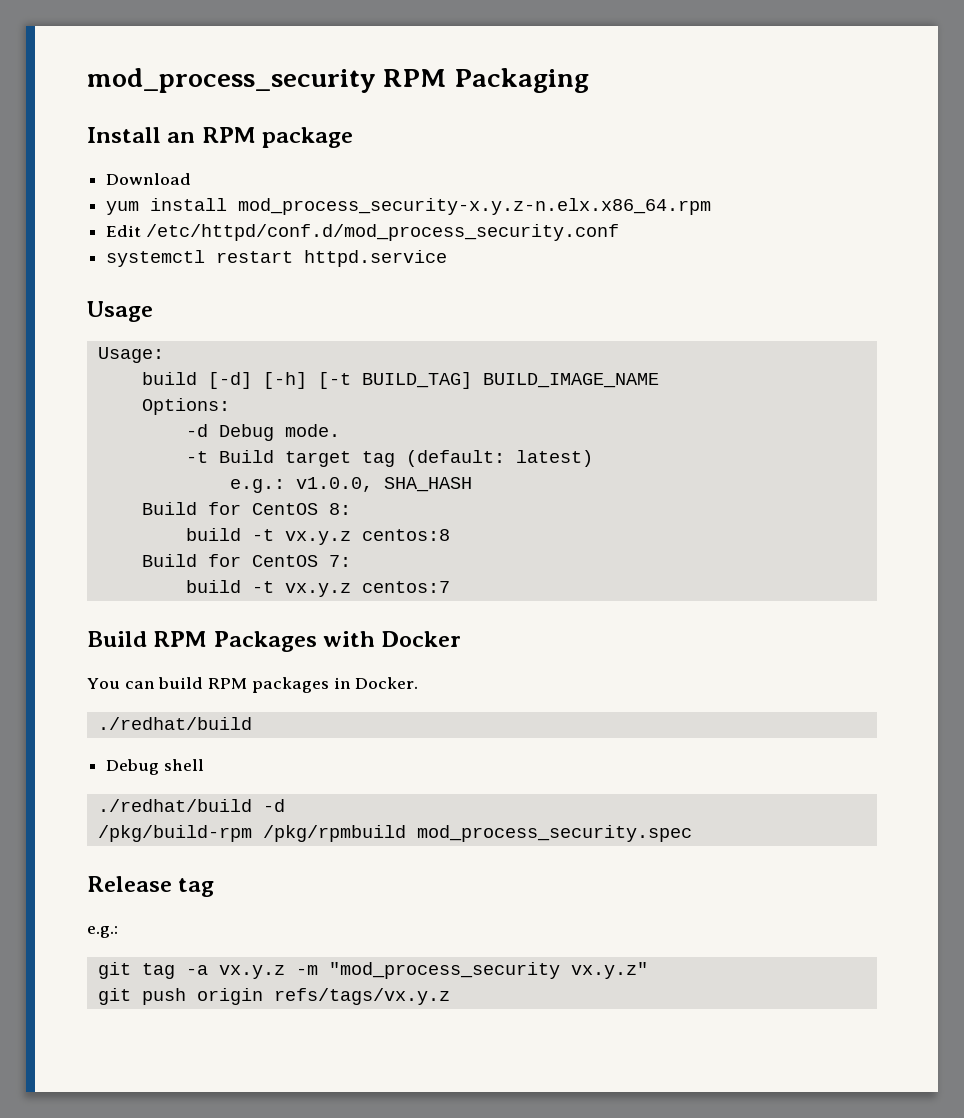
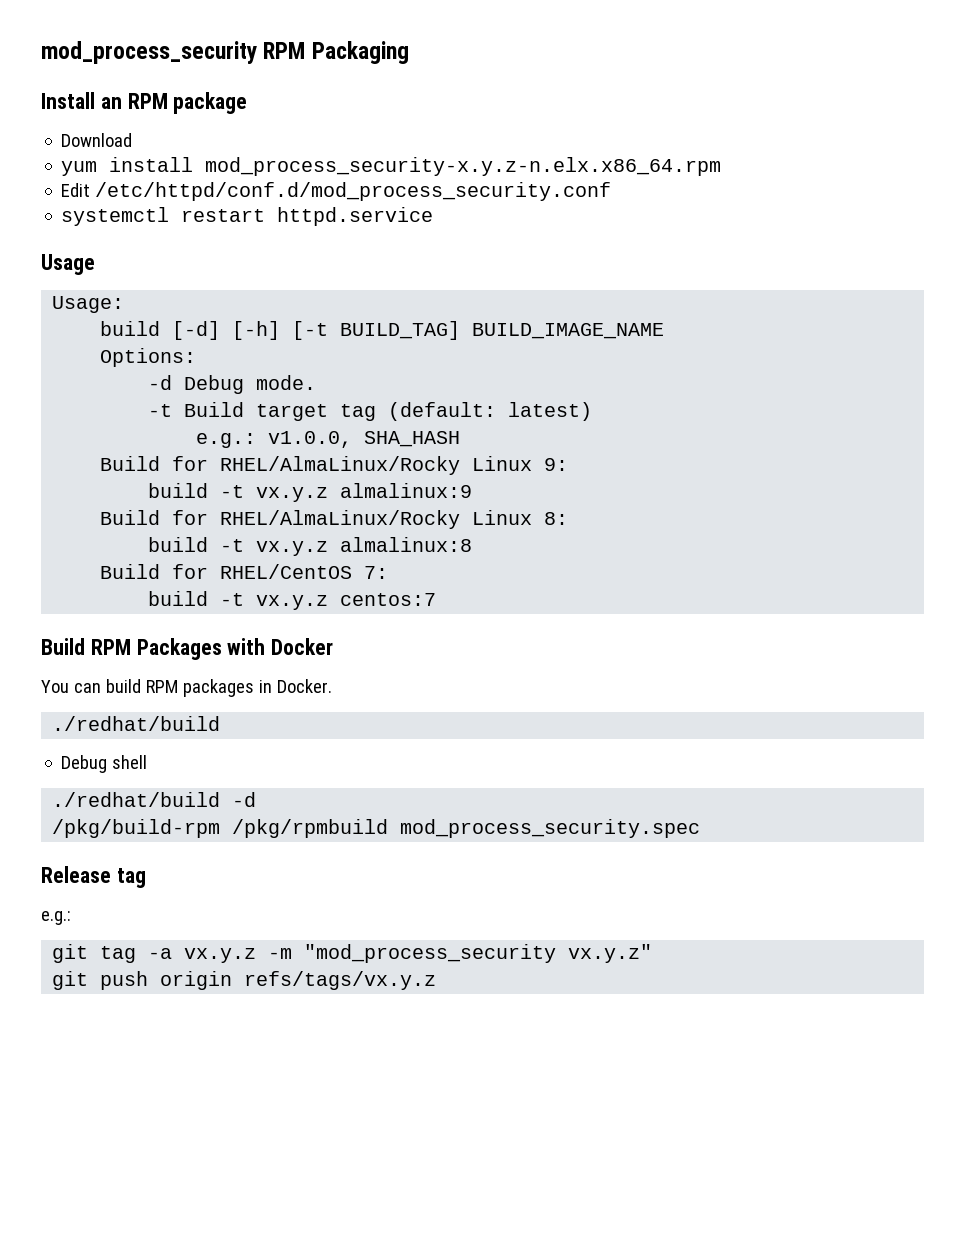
- Build for CentOS 8:
+ Build for RHEL/AlmaLinux/Rocky Linux 9:
+ build -t vx.y.z almalinux:9
+ Build for RHEL/AlmaLinux/Rocky Linux 8:
- build -t vx.y.z centos:8
- Build for CentOS 7:
+ build -t vx.y.z almalinux:8
+ Build for RHEL/CentOS 7:

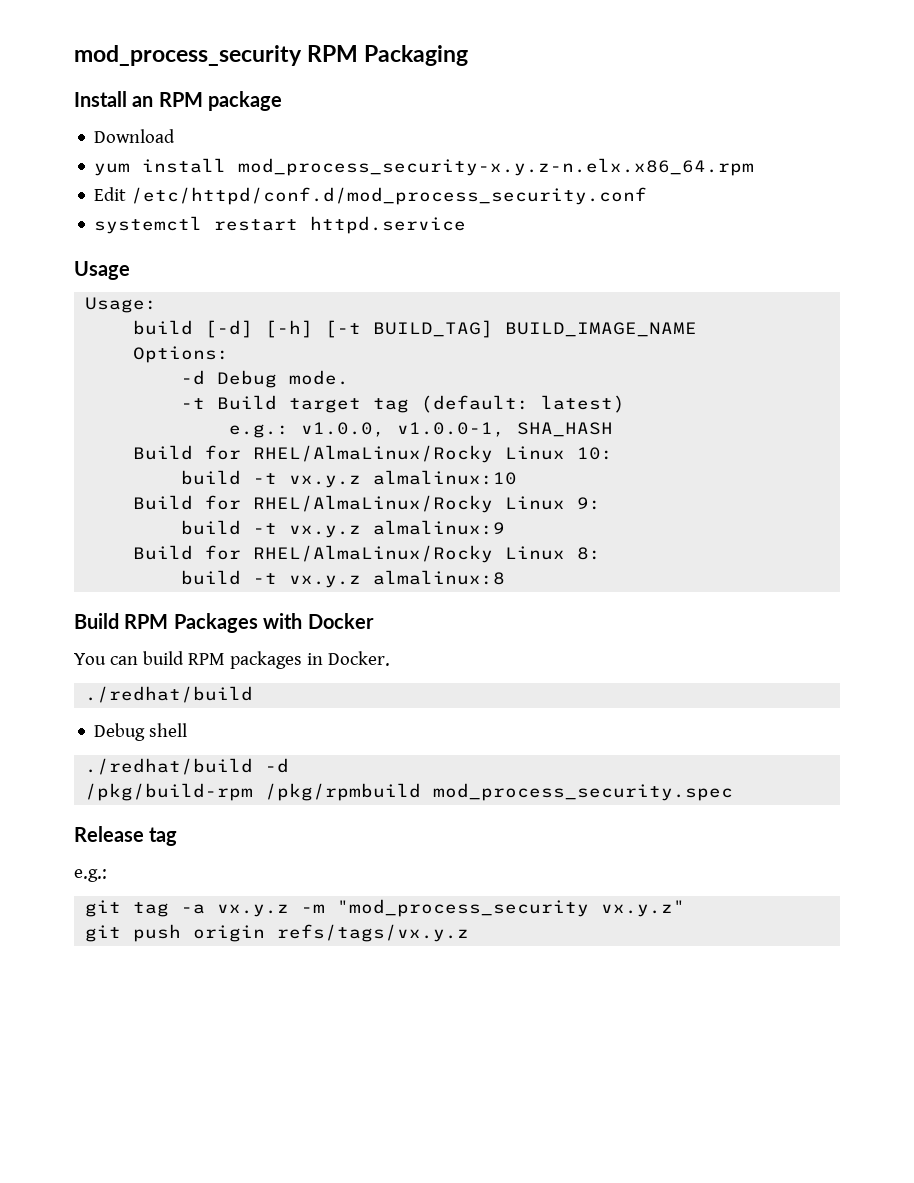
- e.g.: v1.0.0, SHA_HASH
+ e.g.: v1.0.0, v1.0.0-1, SHA_HASH
+ Build for RHEL/AlmaLinux/Rocky Linux 10:
+ build -t vx.y.z almalinux:10
- Build for RHEL/CentOS 7:
- build -t vx.y.z centos:7

